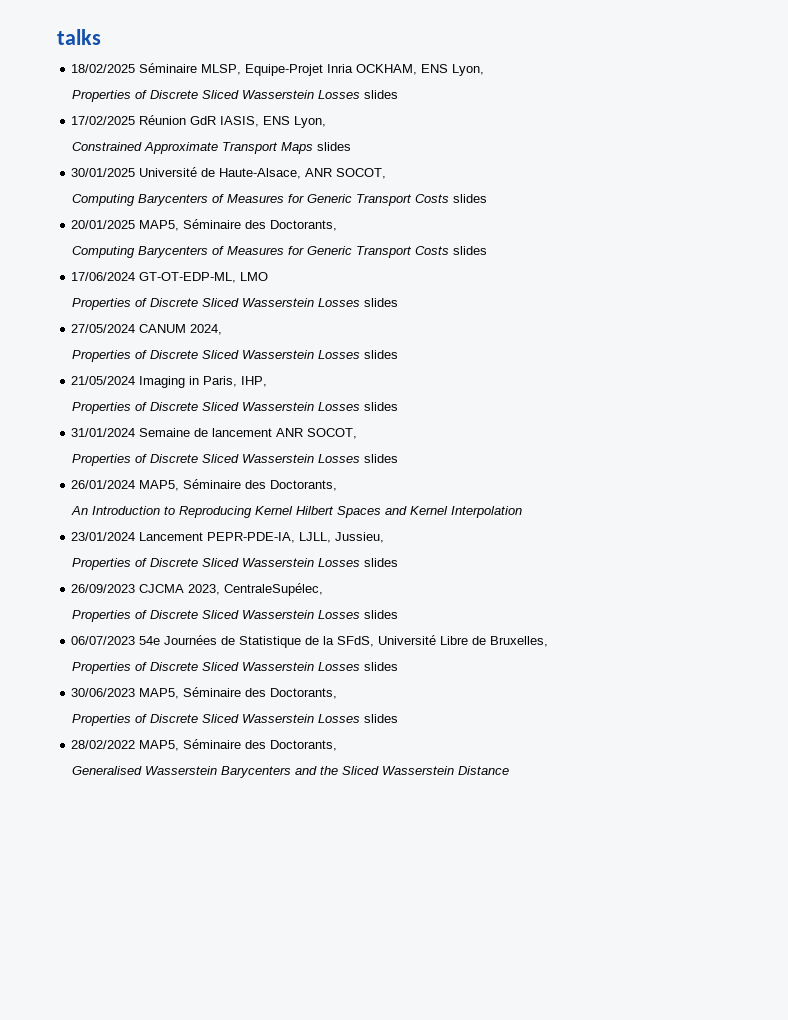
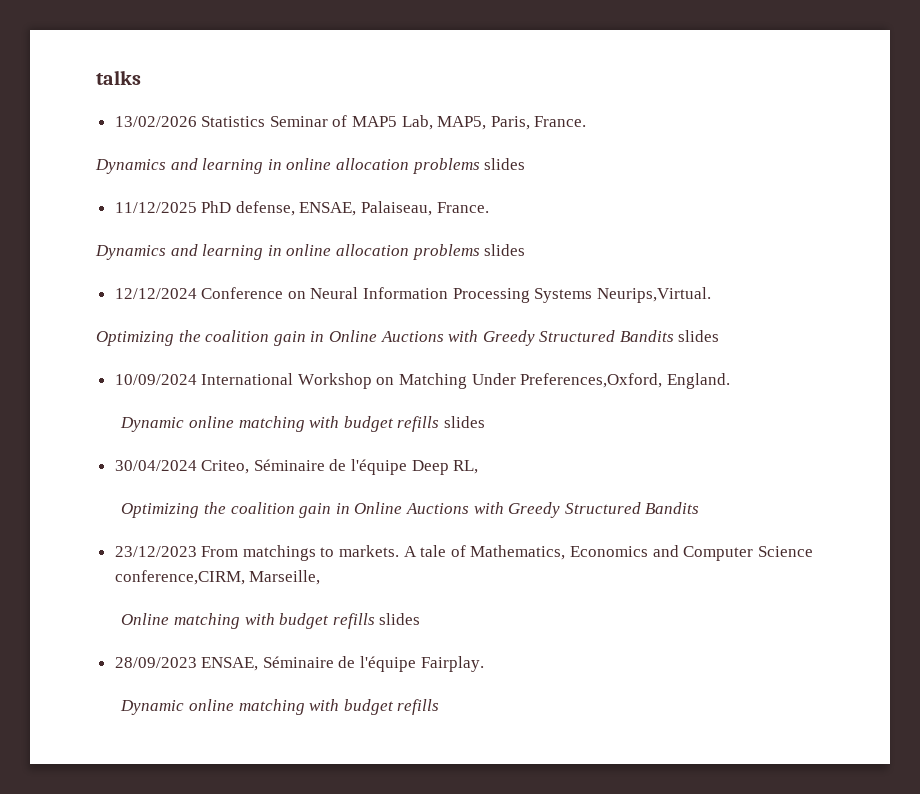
- 18/02/2025 Séminaire MLSP, Equipe-Projet Inria OCKHAM, ENS Lyon,
- Properties of Discrete Sliced Wasserstein Losses slides
- 17/02/2025 Réunion GdR IASIS, ENS Lyon,
- Constrained Approximate Transport Maps slides
- 30/01/2025 Université de Haute-Alsace, ANR SOCOT,
- Computing Barycenters of Measures for Generic Transport Costs slides
- 20/01/2025 MAP5, Séminaire des Doctorants,
- Computing Barycenters of Measures for Generic Transport Costs slides
- 17/06/2024 GT-OT-EDP-ML, LMO
- Properties of Discrete Sliced Wasserstein Losses slides
- 27/05/2024 CANUM 2024,
- Properties of Discrete Sliced Wasserstein Losses slides
- 21/05/2024 Imaging in Paris, IHP,
- Properties of Discrete Sliced Wasserstein Losses slides
- 31/01/2024 Semaine de lancement ANR SOCOT,
- Properties of Discrete Sliced Wasserstein Losses slides
- 26/01/2024 MAP5, Séminaire des Doctorants,
- An Introduction to Reproducing Kernel Hilbert Spaces and Kernel Interpolation
- 23/01/2024 Lancement PEPR-PDE-IA, LJLL, Jussieu,
- Properties of Discrete Sliced Wasserstein Losses slides
- 26/09/2023 CJCMA 2023, CentraleSupélec,
- Properties of Discrete Sliced Wasserstein Losses slides
- 06/07/2023 54e Journées de Statistique de la SFdS, Université Libre de Bruxelles,
- Properties of Discrete Sliced Wasserstein Losses slides
- 30/06/2023 MAP5, Séminaire des Doctorants,
- Properties of Discrete Sliced Wasserstein Losses slides
- 28/02/2022 MAP5, Séminaire des Doctorants,
- Generalised Wasserstein Barycenters and the Sliced Wasserstein Distance
+ 13/02/2026 Statistics Seminar of MAP5 Lab, MAP5, Paris, France.
+ Dynamics and learning in online allocation problems slides
+ 11/12/2025 PhD defense, ENSAE, Palaiseau, France.
+ Dynamics and learning in online allocation problems slides
+ 12/12/2024 Conference on Neural Information Processing Systems Neurips,Virtual.
+ Optimizing the coalition gain in Online Auctions with Greedy Structured Bandits slides
+ 10/09/2024 International Workshop on Matching Under Preferences,Oxford, England.
+ Dynamic online matching with budget refills slides
+ 30/04/2024 Criteo, Séminaire de l'équipe Deep RL,
+ Optimizing the coalition gain in Online Auctions with Greedy Structured Bandits
+ 23/12/2023 From matchings to markets. A tale of Mathematics, Economics and Computer Science conference,CIRM, Marseille,
+ Online matching with budget refills slides
+ 28/09/2023 ENSAE, Séminaire de l'équipe Fairplay.
+ Dynamic online matching with budget refills

